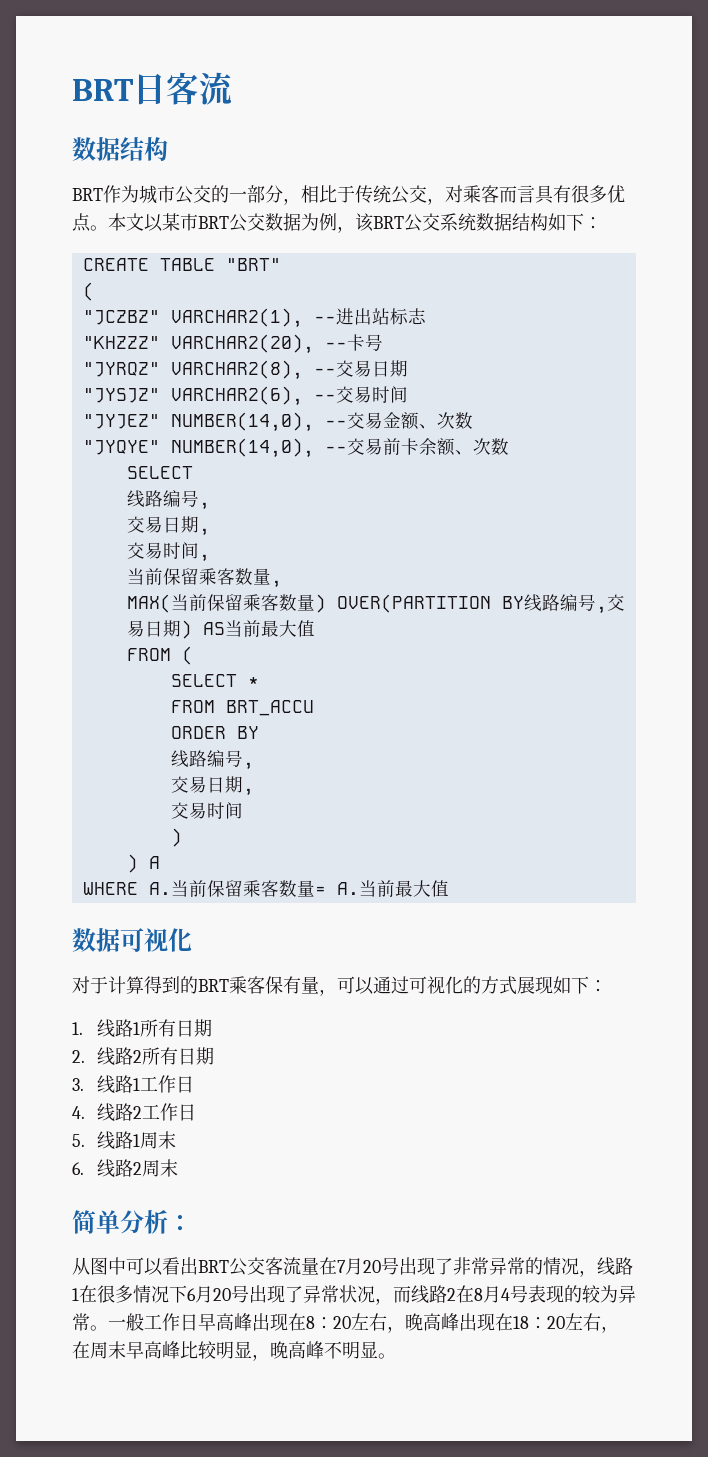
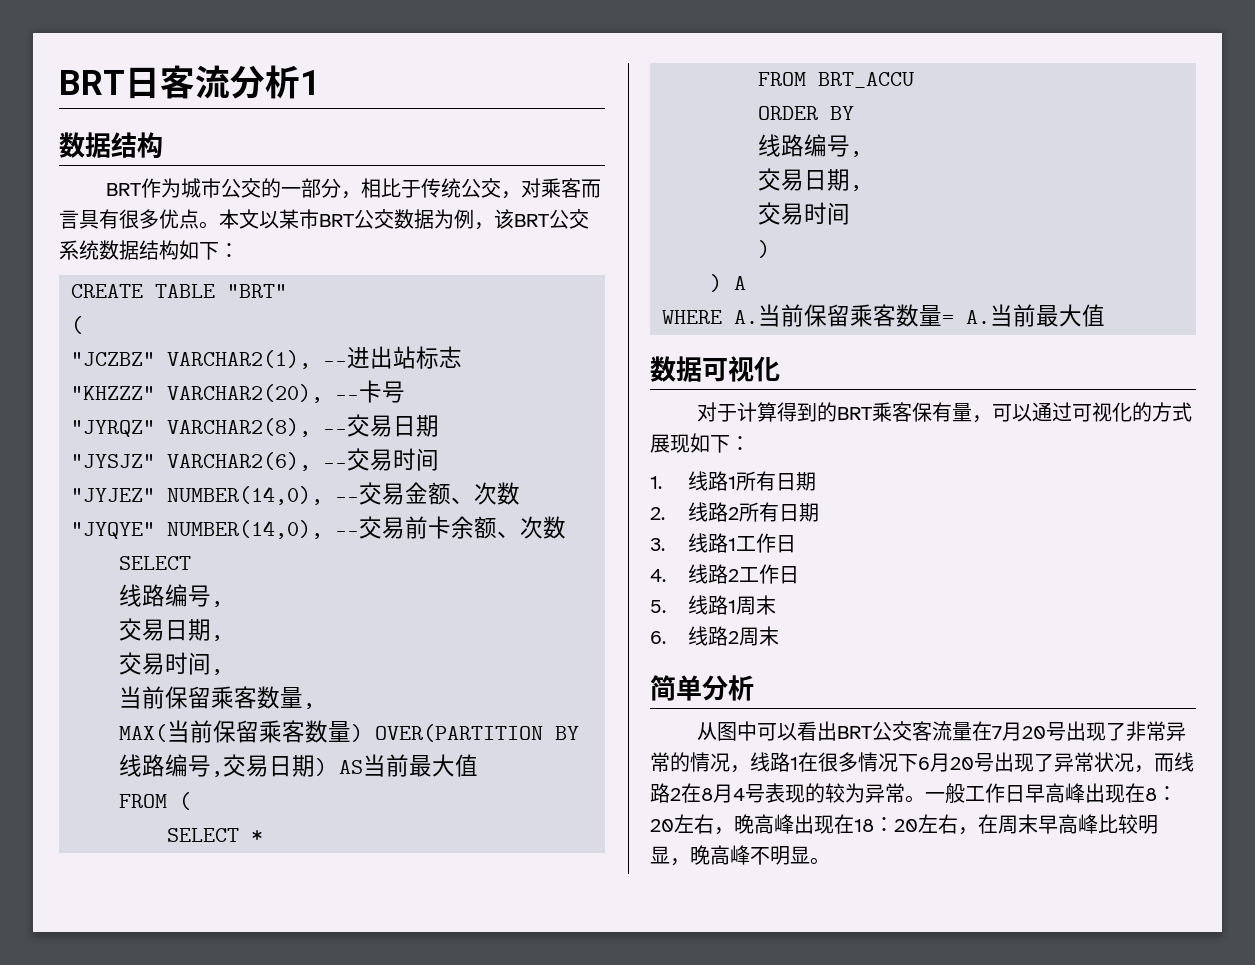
- BRT日客流
+ BRT日客流分析1
- 简单分析：
+ 简单分析

